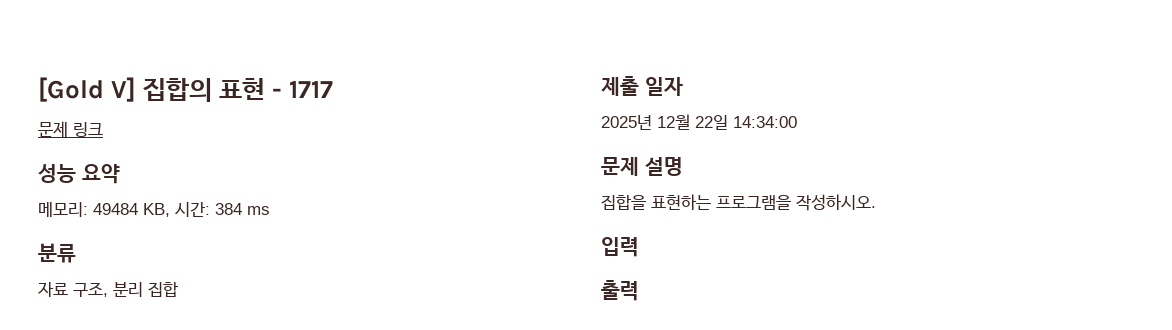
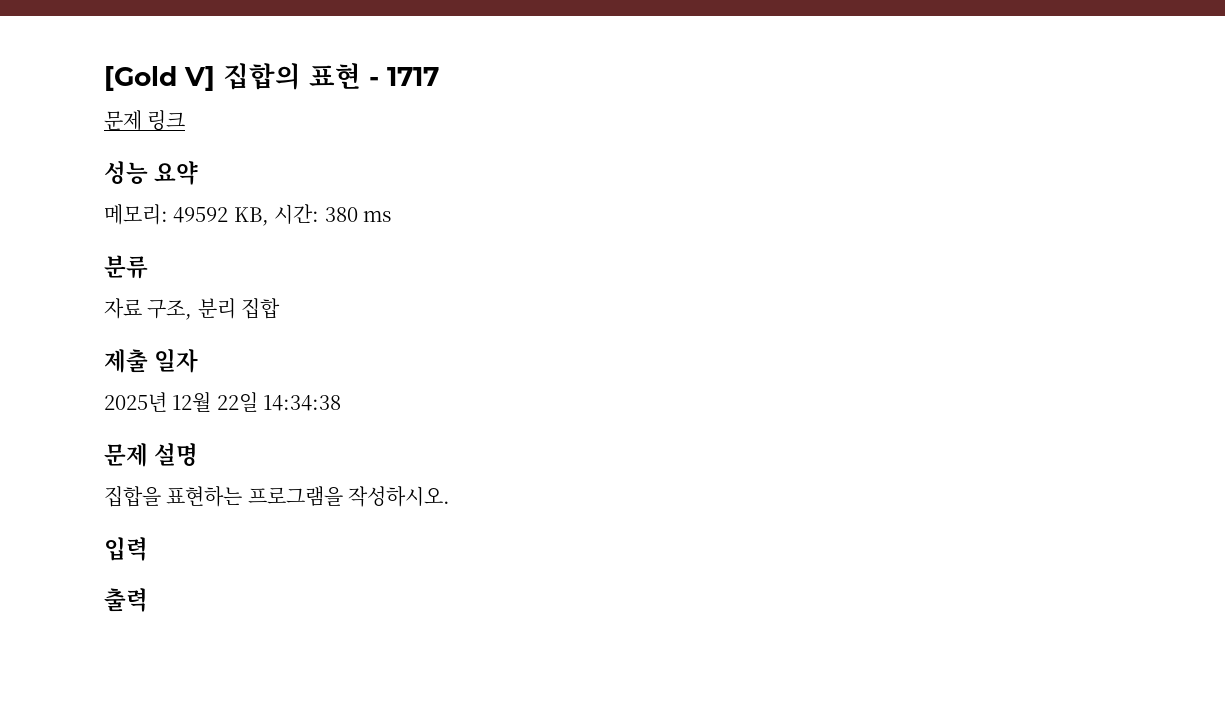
- 메모리: 49484 KB, 시간: 384 ms
+ 메모리: 49592 KB, 시간: 380 ms
- 2025년 12월 22일 14:34:00
+ 2025년 12월 22일 14:34:38

